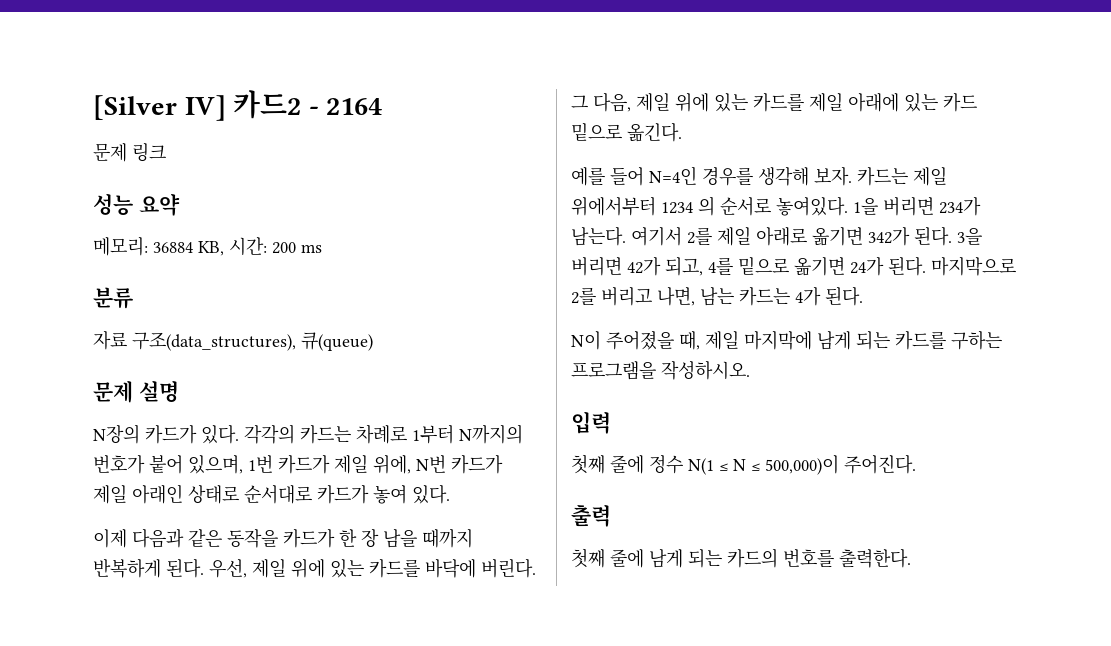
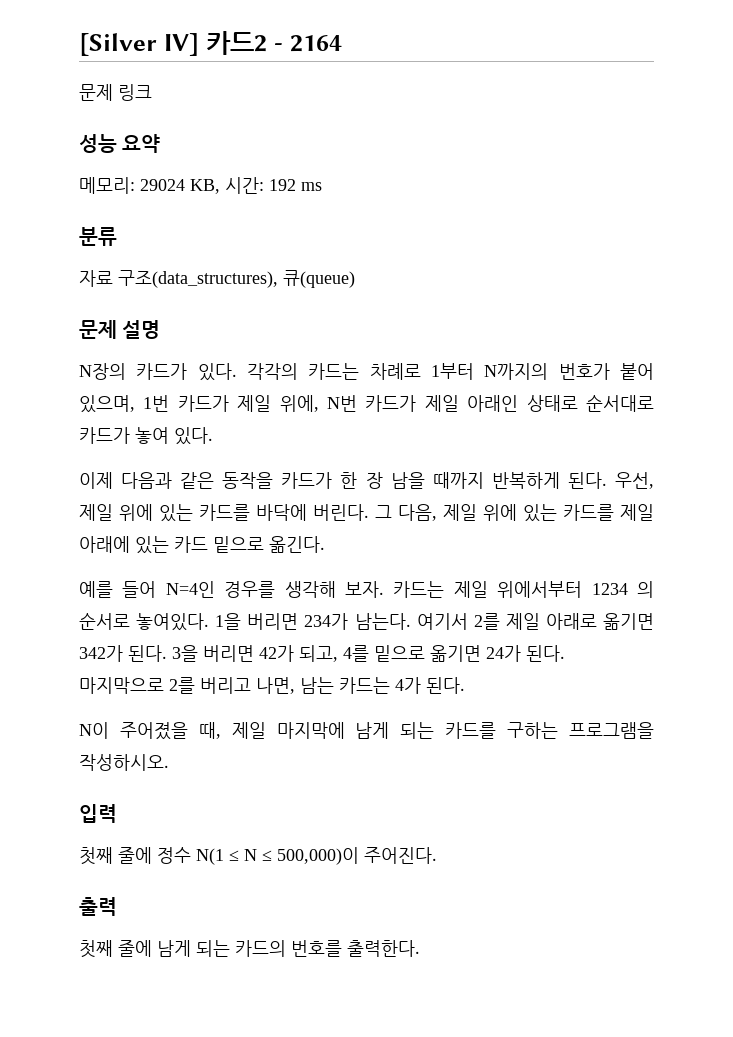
- 메모리: 36884 KB, 시간: 200 ms
+ 메모리: 29024 KB, 시간: 192 ms

